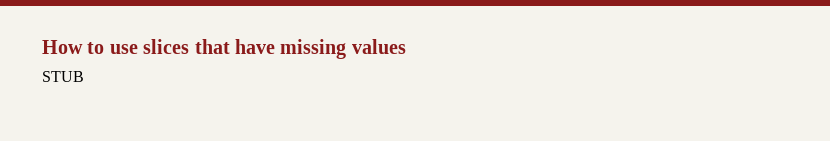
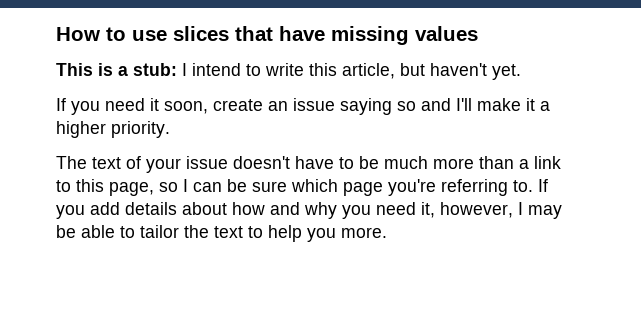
- STUB
+ This is a stub: I intend to write this article, but haven't yet.
+ If you need it soon, create an issue saying so and I'll make it a higher priority.
+ The text of your issue doesn't have to be much more than a link to this page, so I can be sure which page you're referring to. If you add details about how and why you need it, however, I may be able to tailor the text to help you more.

